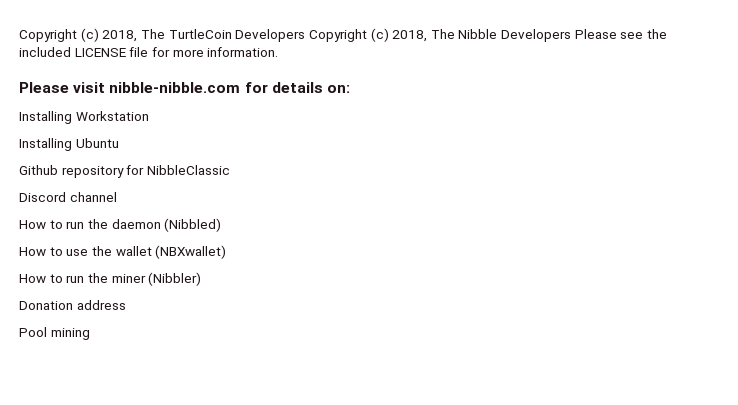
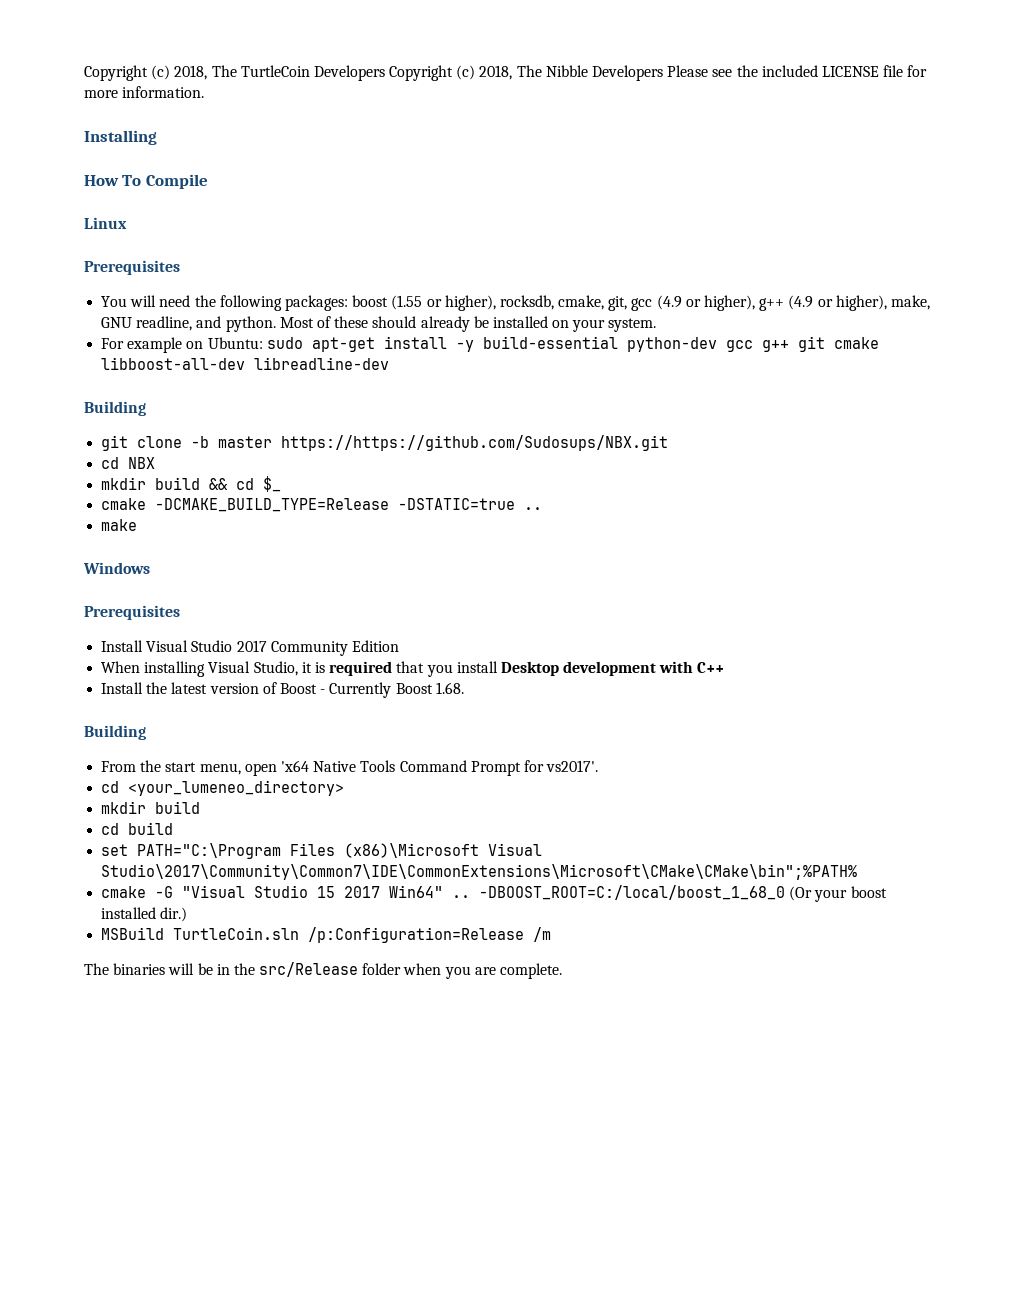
- Please visit nibble-nibble.com for details on:
- Installing Workstation
- Installing Ubuntu
- Github repository for NibbleClassic
- Discord channel
- How to run the daemon (Nibbled)
- How to use the wallet (NBXwallet)
- How to run the miner (Nibbler)
- Donation address
- Pool mining
+ Installing
+ How To Compile
+ Linux
+ Prerequisites
+ You will need the following packages: boost (1.55 or higher), rocksdb, cmake, git, gcc (4.9 or higher), g++ (4.9 or higher), make, GNU readline, and python. Most of these should already be installed on your system.
+ For example on Ubuntu: sudo apt-get install -y build-essential python-dev gcc g++ git cmake libboost-all-dev libreadline-dev
+ Building
+ git clone -b master https://https://github.com/Sudosups/NBX.git
+ cd NBX
+ mkdir build && cd $_
+ cmake -DCMAKE_BUILD_TYPE=Release -DSTATIC=true ..
+ make
+ Windows
+ Prerequisites
+ Install Visual Studio 2017 Community Edition
+ When installing Visual Studio, it is required that you install Desktop development with C++
+ Install the latest version of Boost - Currently Boost 1.68.
+ Building
+ From the start menu, open 'x64 Native Tools Command Prompt for vs2017'.
+ cd <your_lumeneo_directory>
+ mkdir build
+ cd build
+ set PATH="C:\Program Files (x86)\Microsoft Visual Studio\2017\Community\Common7\IDE\CommonExtensions\Microsoft\CMake\CMake\bin";%PATH%
+ cmake -G "Visual Studio 15 2017 Win64" .. -DBOOST_ROOT=C:/local/boost_1_68_0 (Or your boost installed dir.)
+ MSBuild TurtleCoin.sln /p:Configuration=Release /m
+ The binaries will be in the src/Release folder when you are complete.

